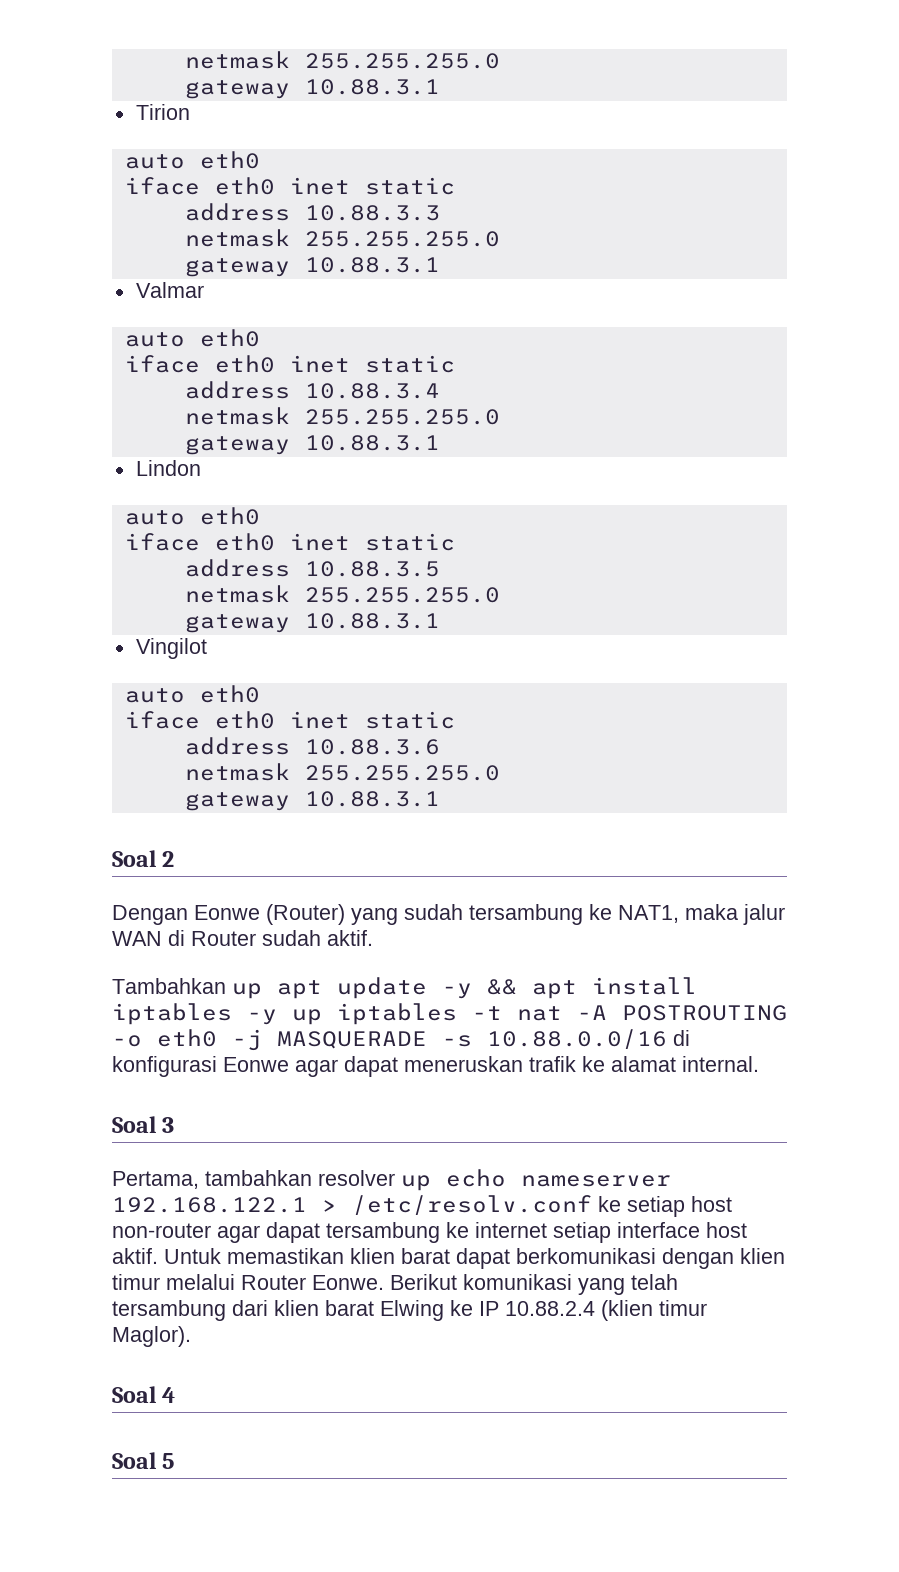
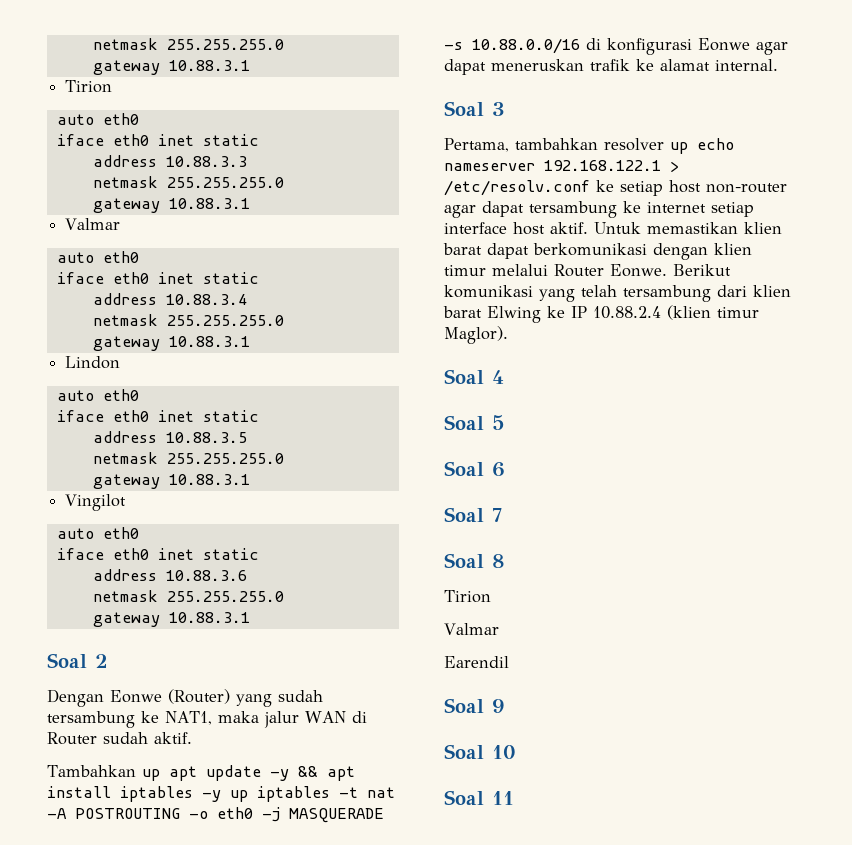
+ Soal 6
+ Soal 7
+ Soal 8
+ Tirion
+ Valmar
+ Earendil
+ Soal 9
+ Soal 10
+ Soal 11

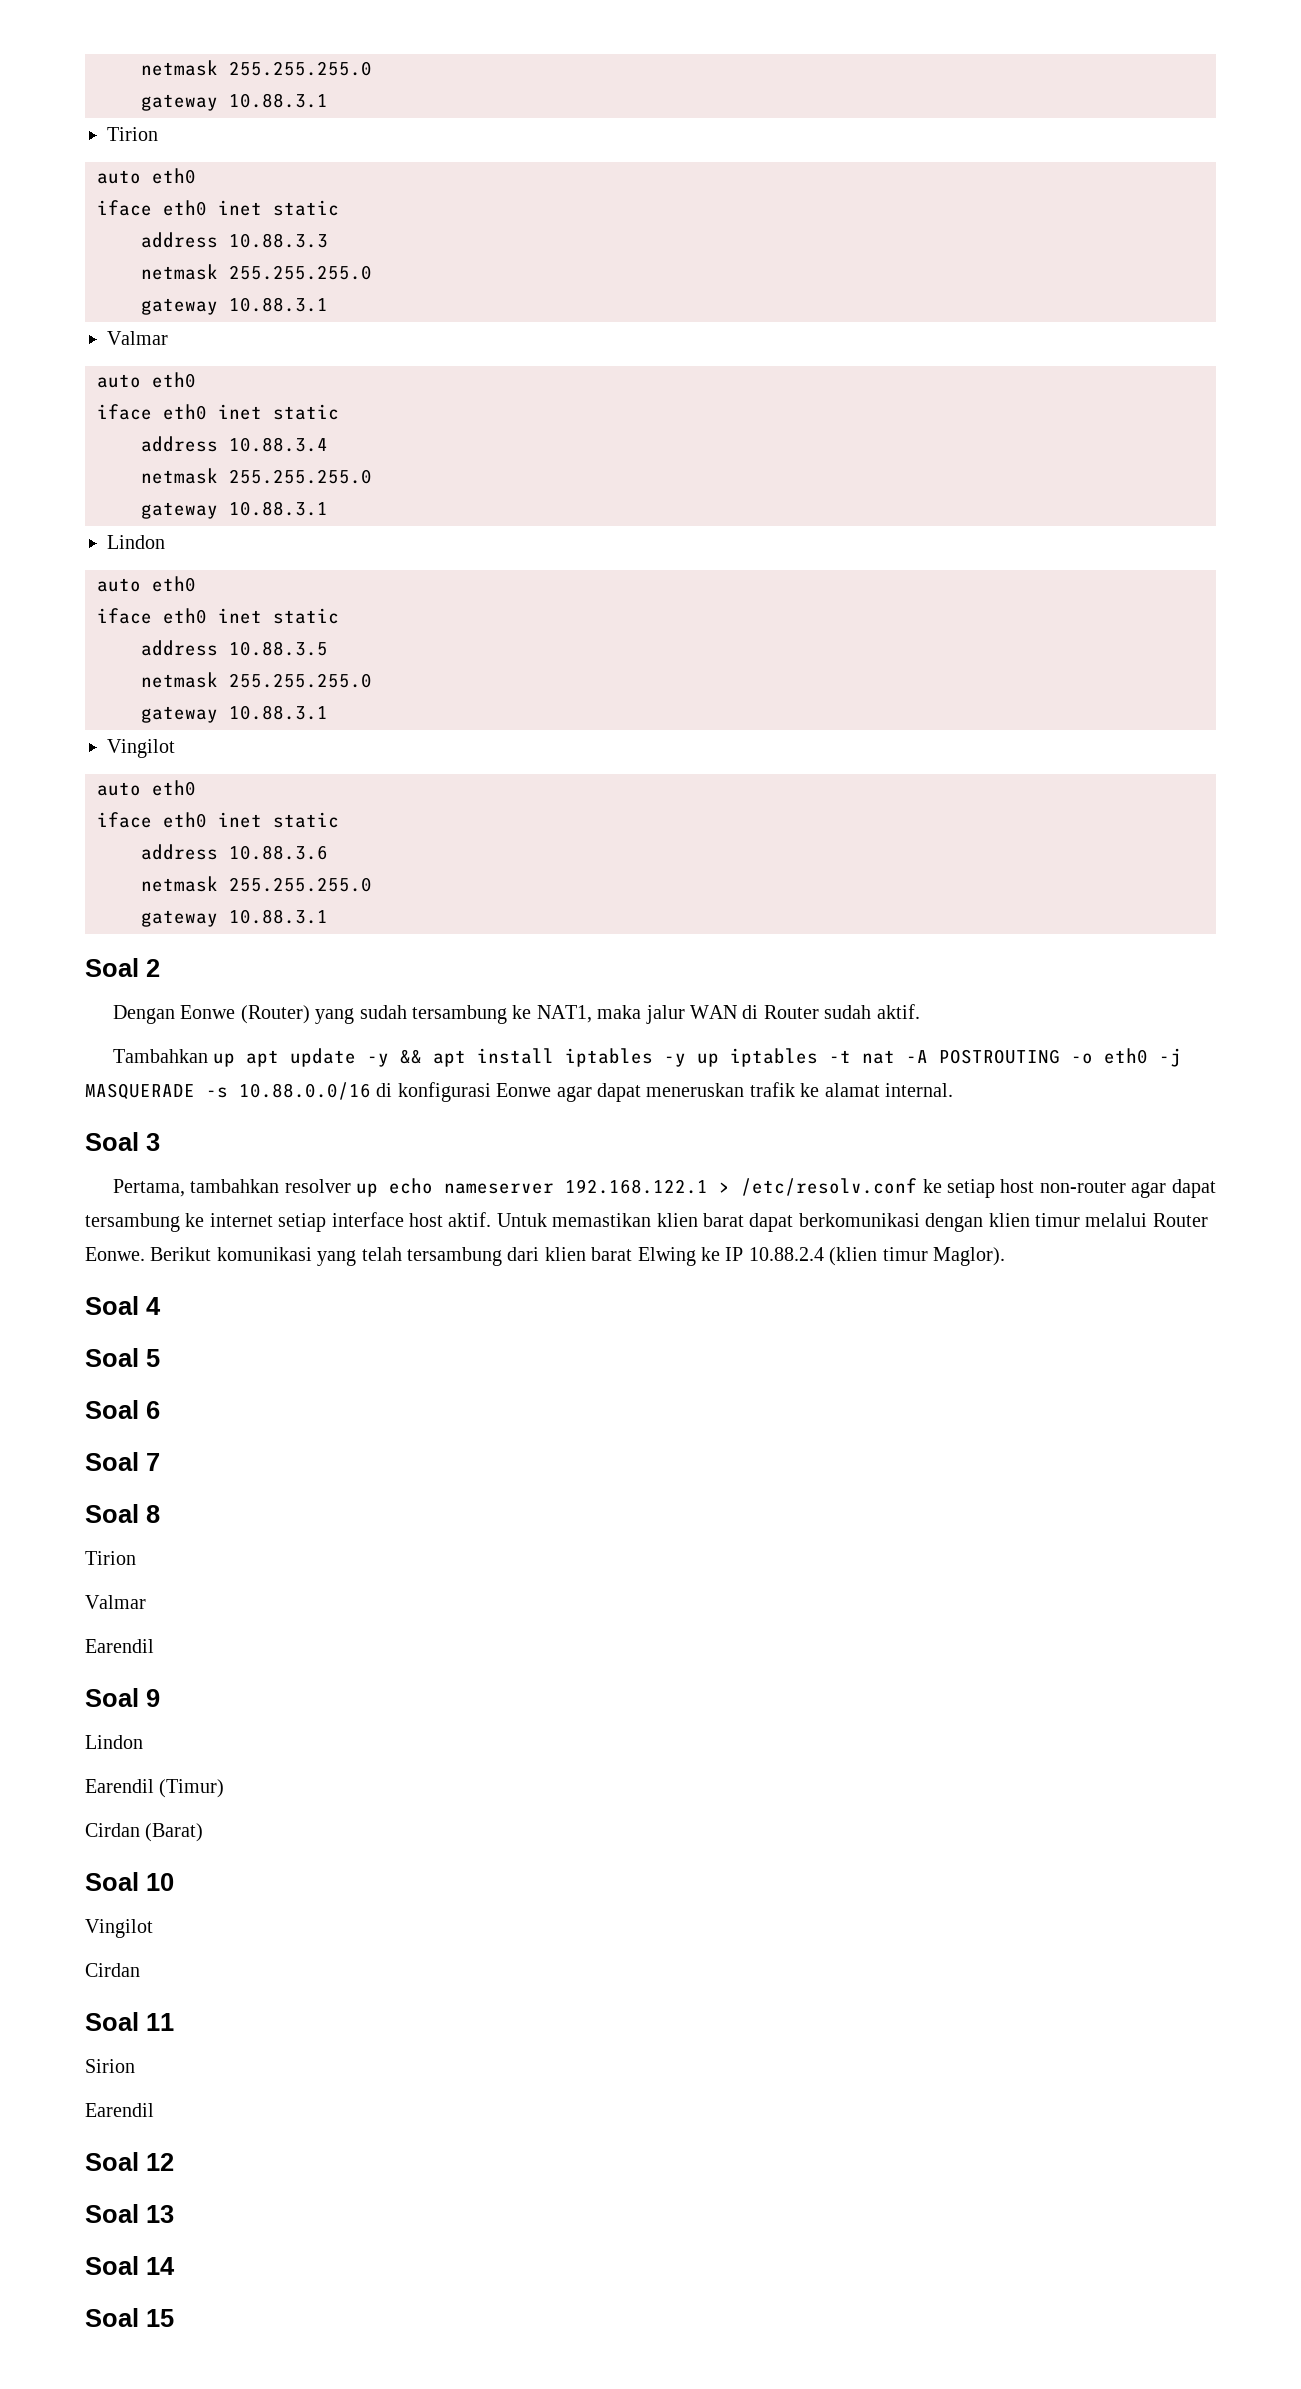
  Soal 9
+ Lindon
+ Earendil (Timur)
+ Cirdan (Barat)
  Soal 10
+ Vingilot
+ Cirdan
+ Sirion
+ Earendil
+ Soal 12
+ Soal 13
+ Soal 14
+ Soal 15

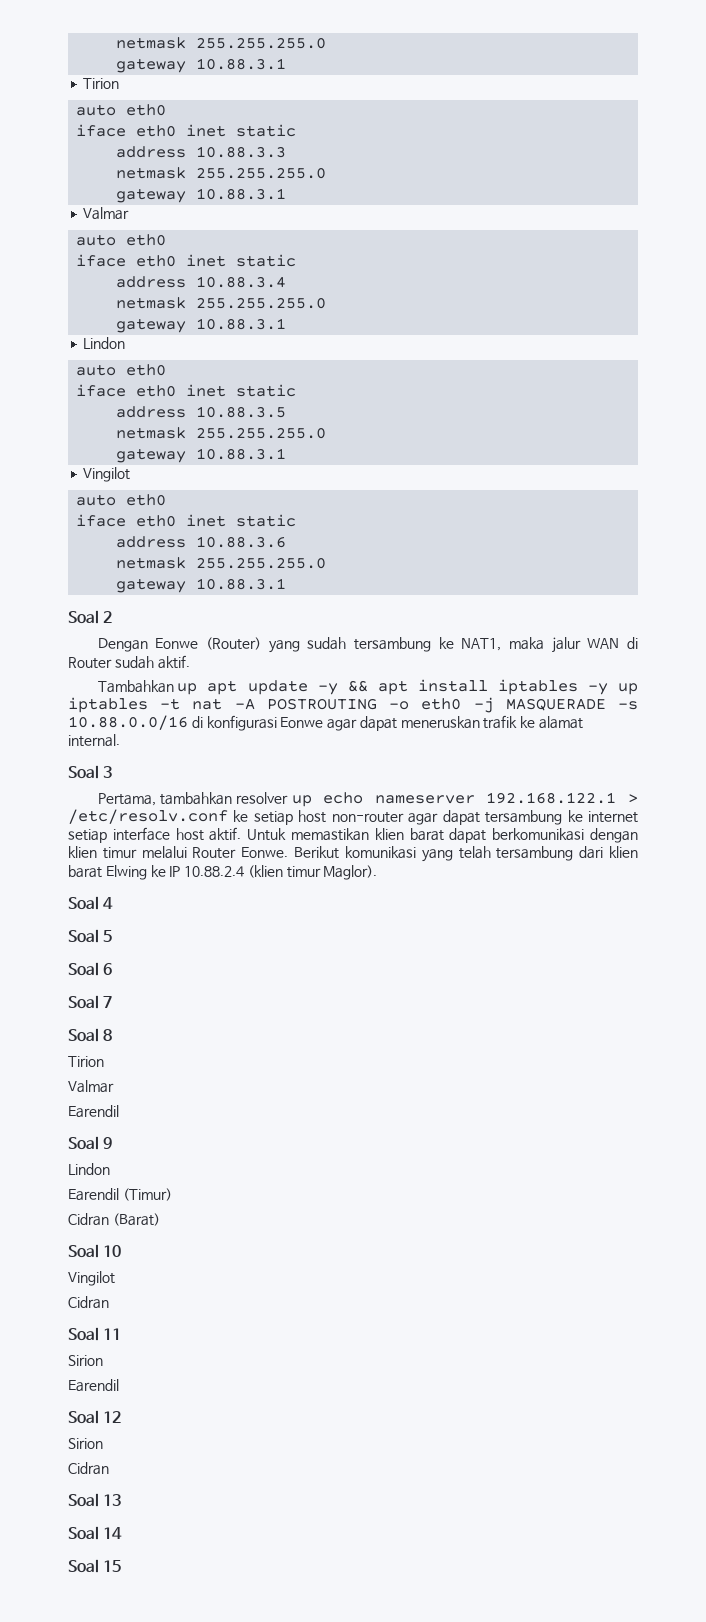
- Cirdan (Barat)
+ Cidran (Barat)
  Soal 10
  Vingilot
- Cirdan
+ Cidran
  Soal 12
+ Sirion
+ Cidran

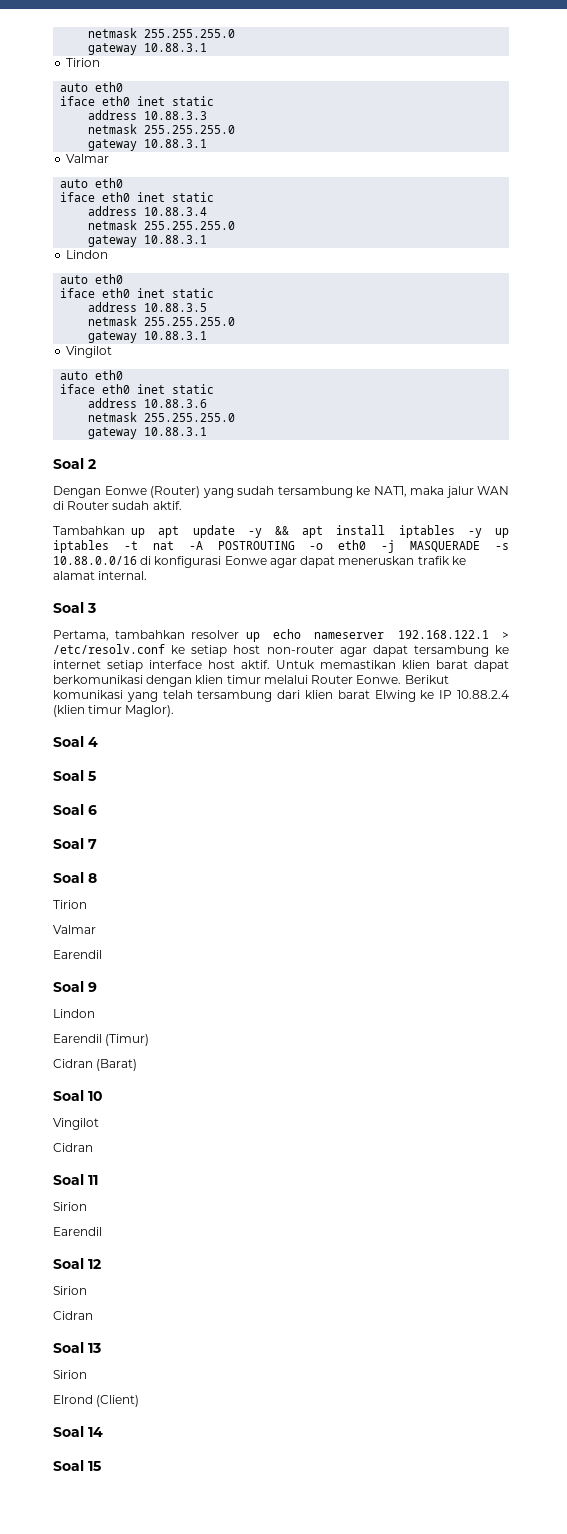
  Soal 13
+ Sirion
+ Elrond (Client)

